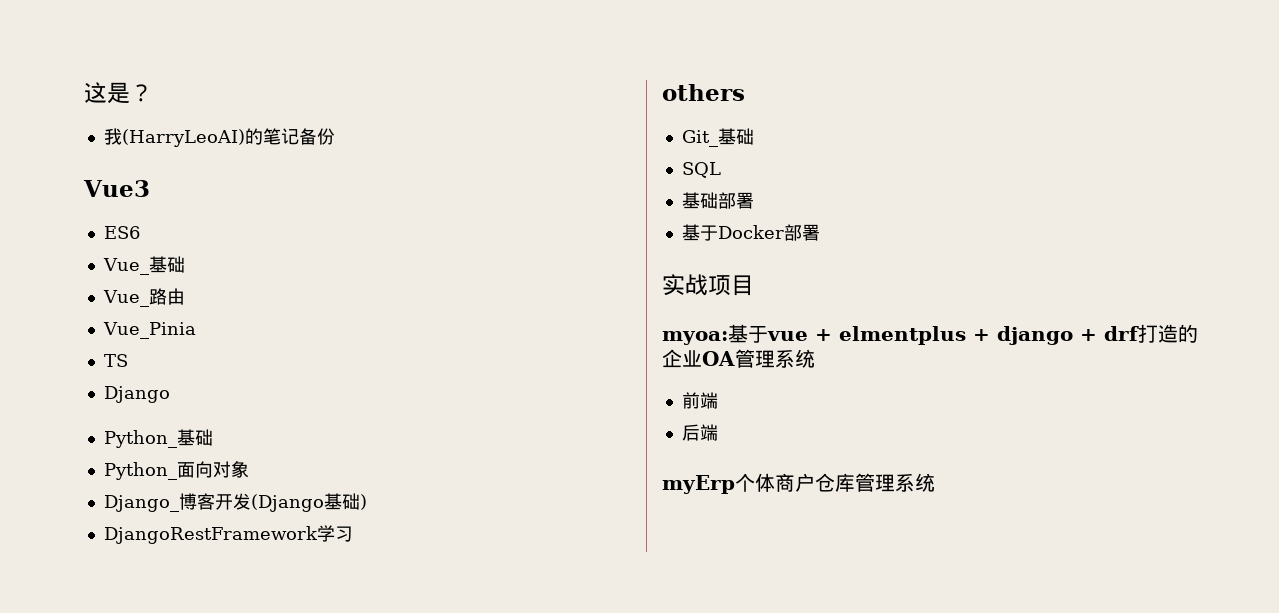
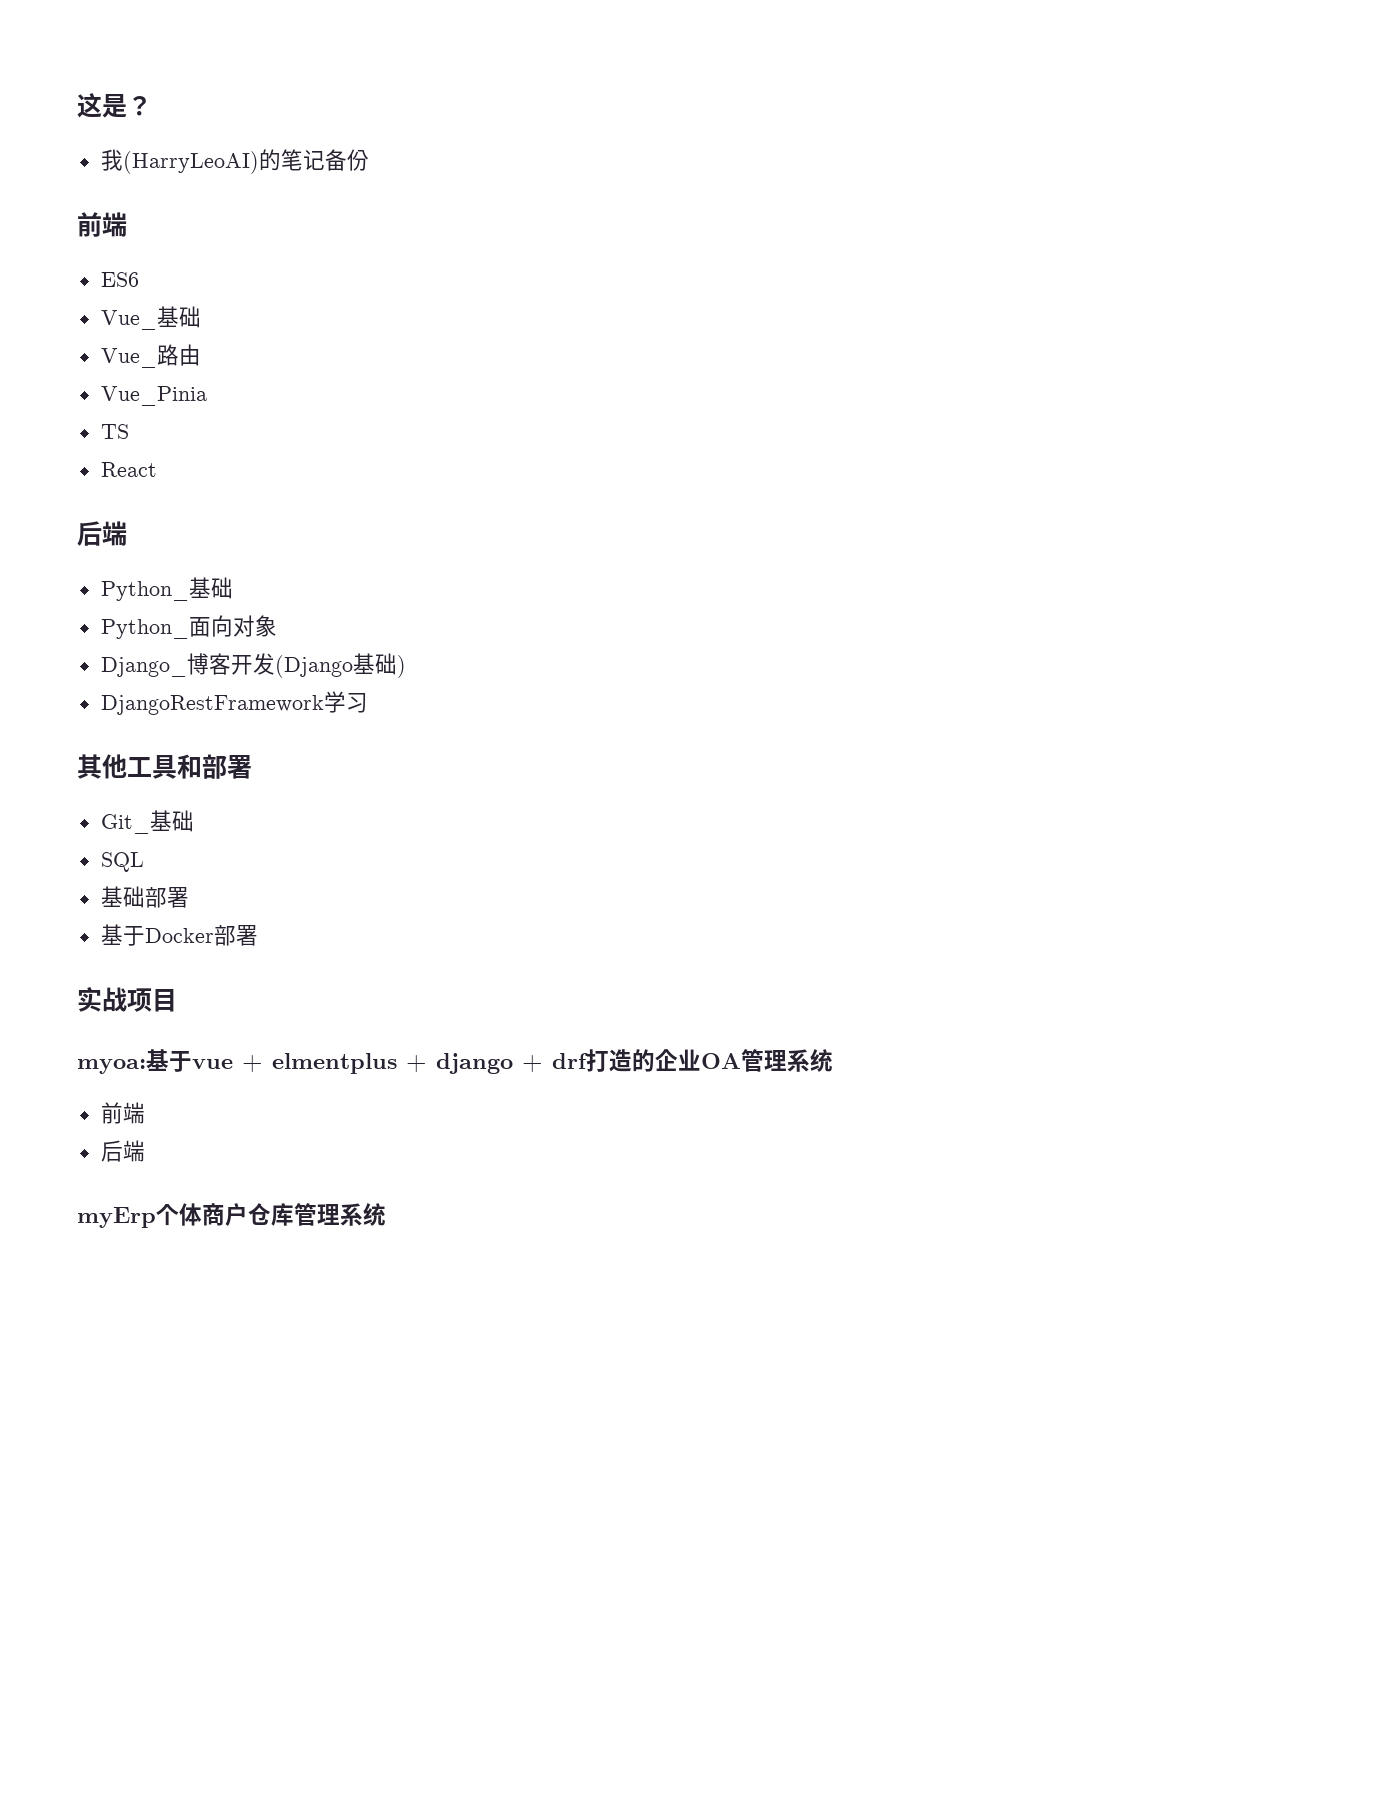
  我(HarryLeoAI)的笔记备份
- Vue3
+ 前端
- Django
+ React
+ 后端
- others
+ 其他工具和部署

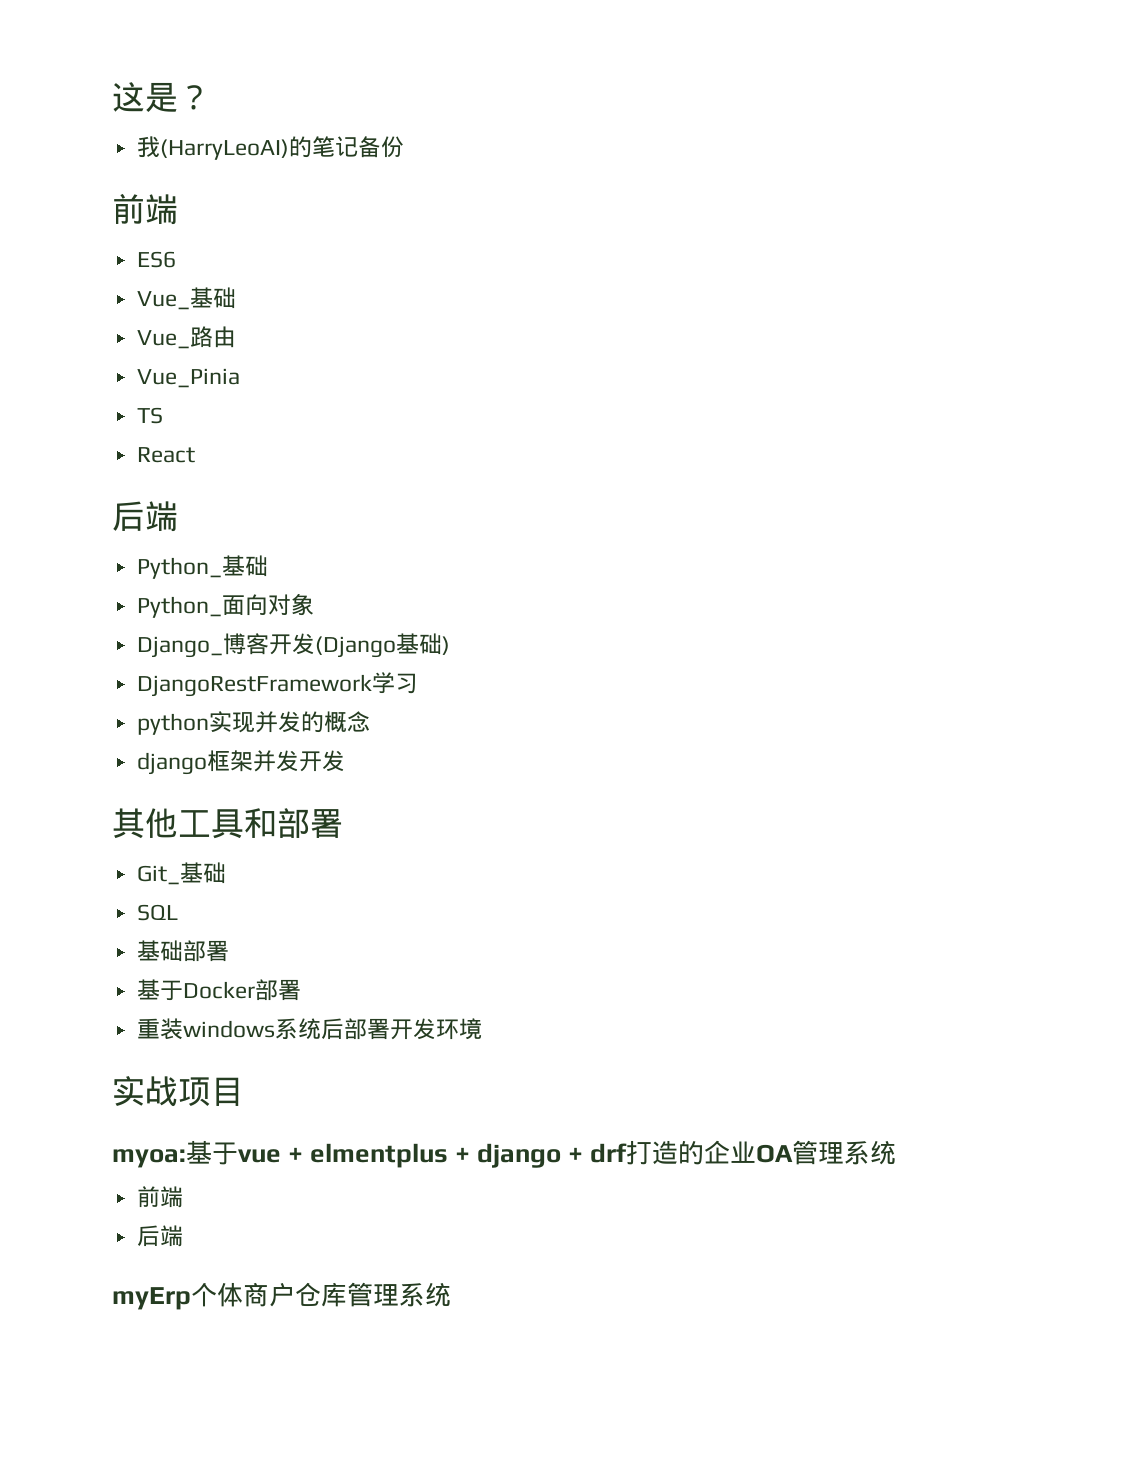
+ python实现并发的概念
+ django框架并发开发
+ 重装windows系统后部署开发环境

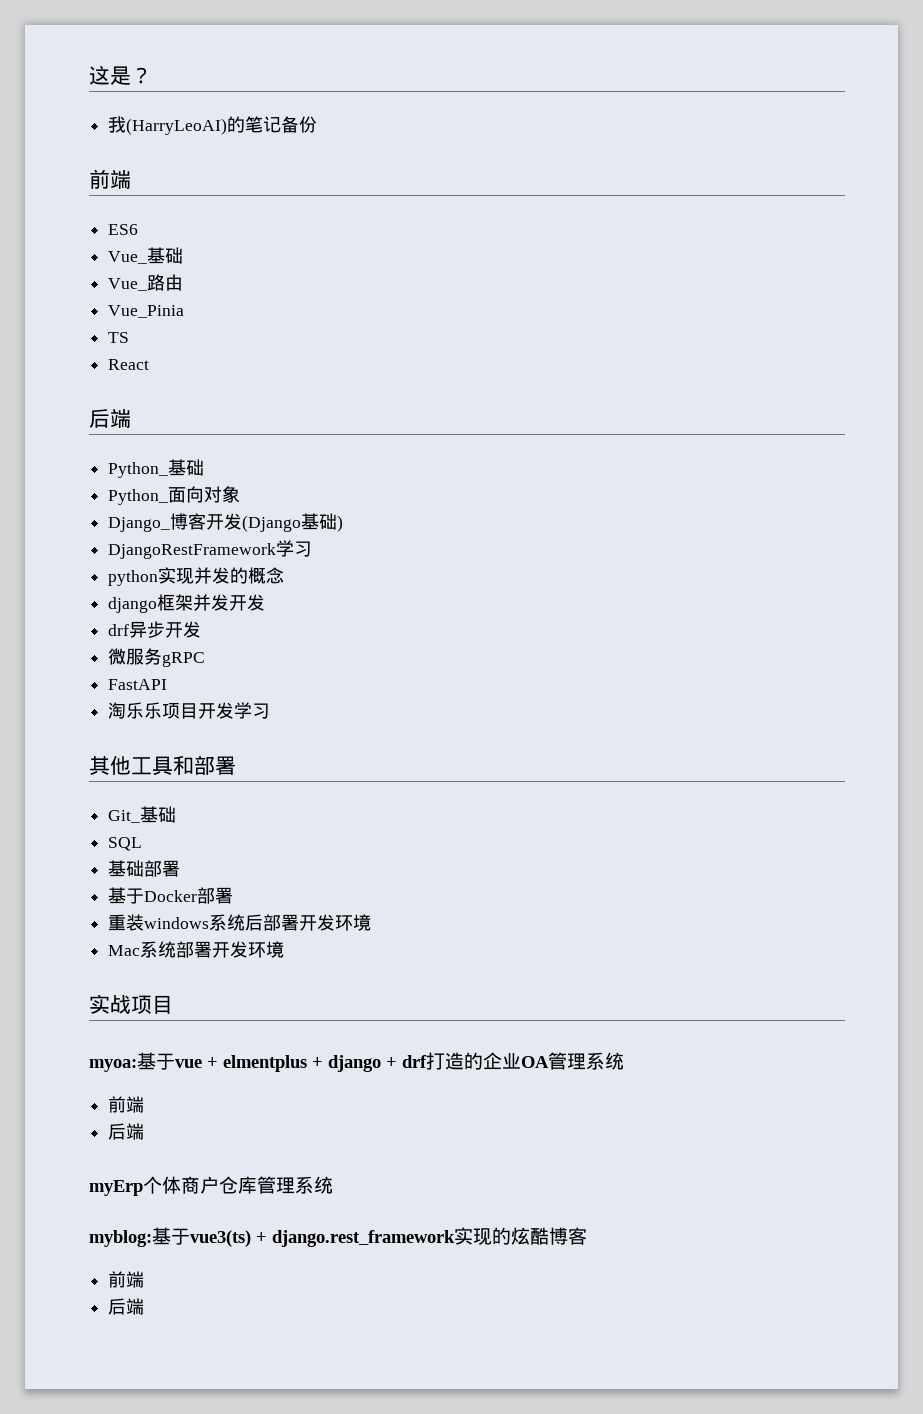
+ drf异步开发
+ 微服务gRPC
+ FastAPI
+ 淘乐乐项目开发学习
+ Mac系统部署开发环境
+ myblog:基于vue3(ts) + django.rest_framework实现的炫酷博客
+ 前端
+ 后端

